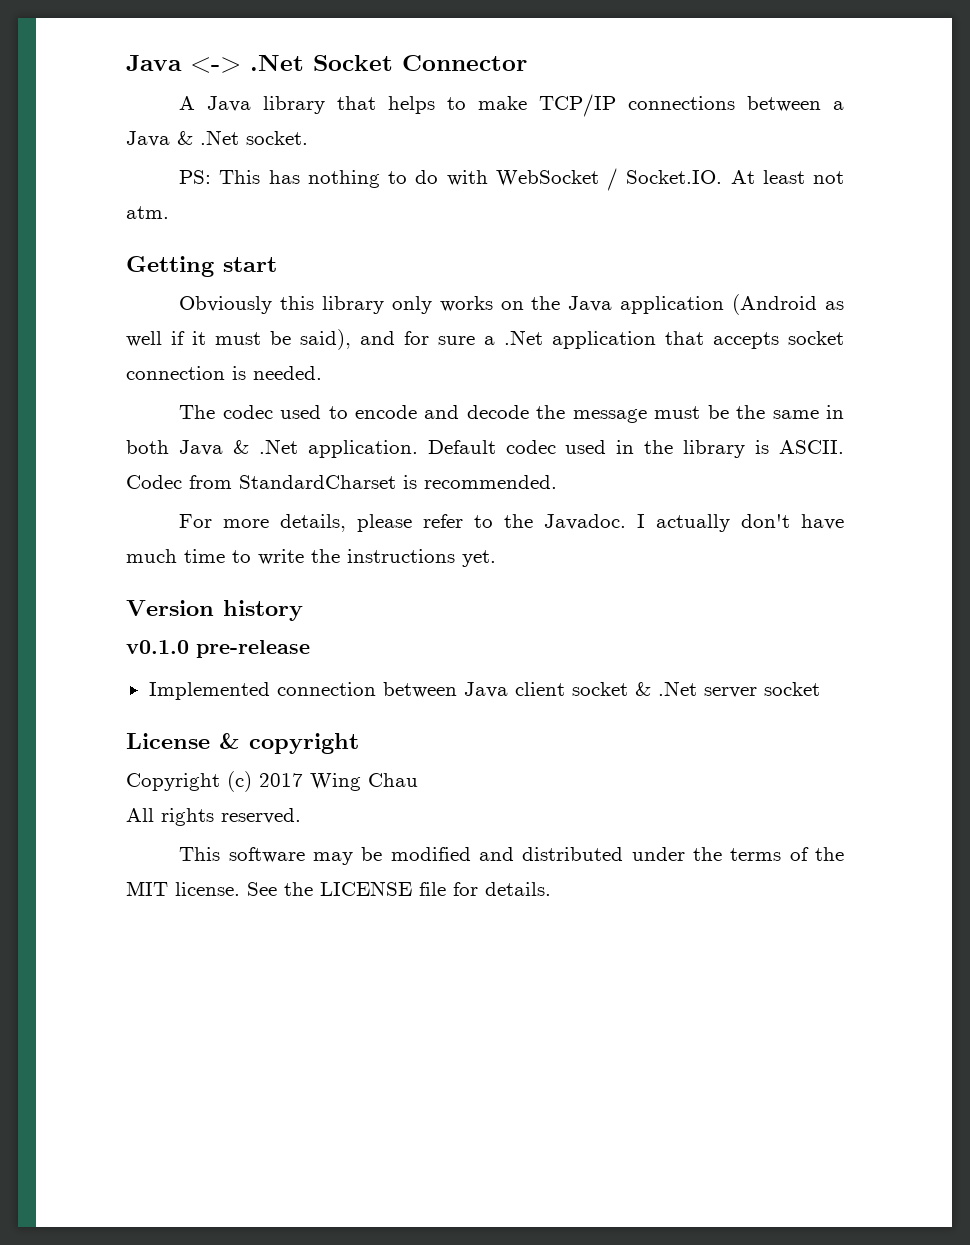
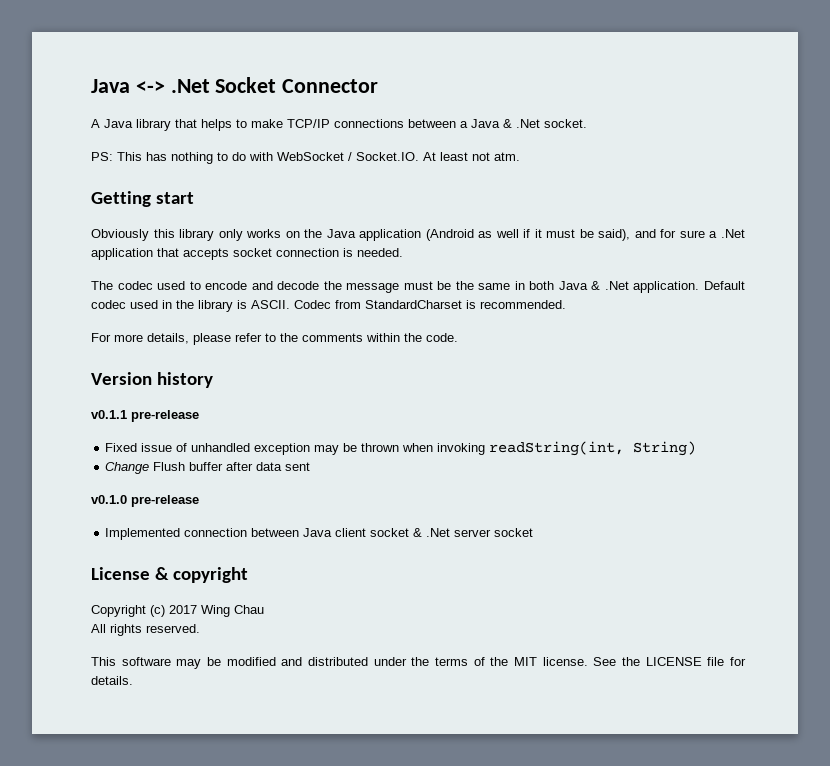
- For more details, please refer to the Javadoc. I actually don't have much time to write the instructions yet.
+ For more details, please refer to the comments within the code.
  Version history
+ v0.1.1 pre-release
+ Fixed issue of unhandled exception may be thrown when invoking readString(int, String)
+ Change Flush buffer after data sent

